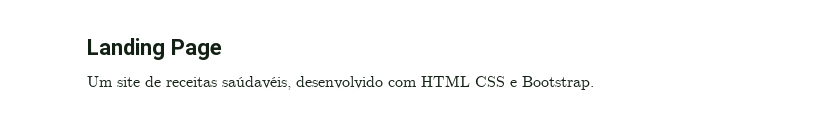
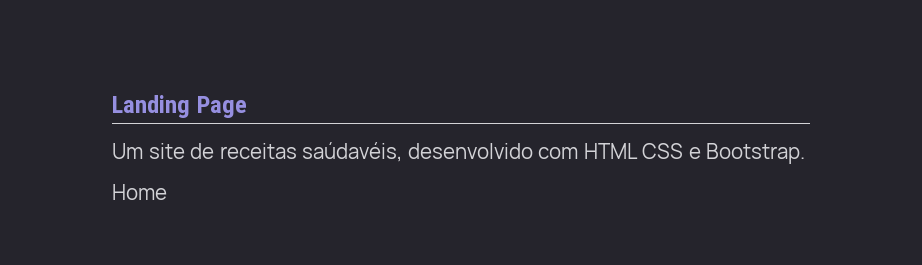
+ Home

